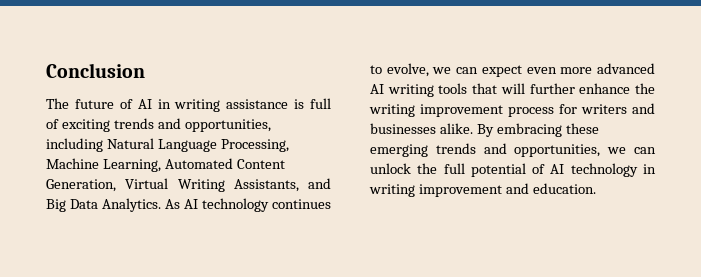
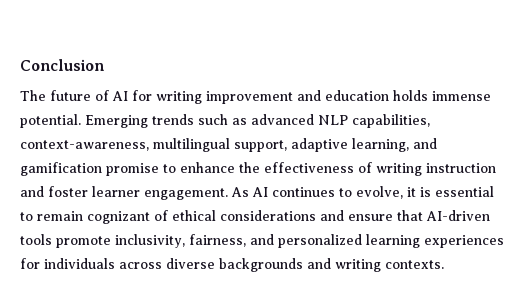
- The future of AI in writing assistance is full of exciting trends and opportunities, including Natural Language Processing, Machine Learning, Automated Content Generation, Virtual Writing Assistants, and Big Data Analytics.
+ The future of AI for writing improvement and education holds immense potential. Emerging trends such as advanced NLP capabilities, context-awareness, multilingual support, adaptive learning, and gamification promise to enhance the effectiveness of writing instruction and foster learner engagement.
- As AI technology continues to evolve, we can expect even more advanced AI writing tools that will further enhance the writing improvement process for writers and businesses alike. By embracing these emerging trends and opportunities, we can unlock the full potential of AI technology in writing improvement and education.
+ As AI continues to evolve, it is essential to remain cognizant of ethical considerations and ensure that AI-driven tools promote inclusivity, fairness, and personalized learning experiences for individuals across diverse backgrounds and writing contexts.

